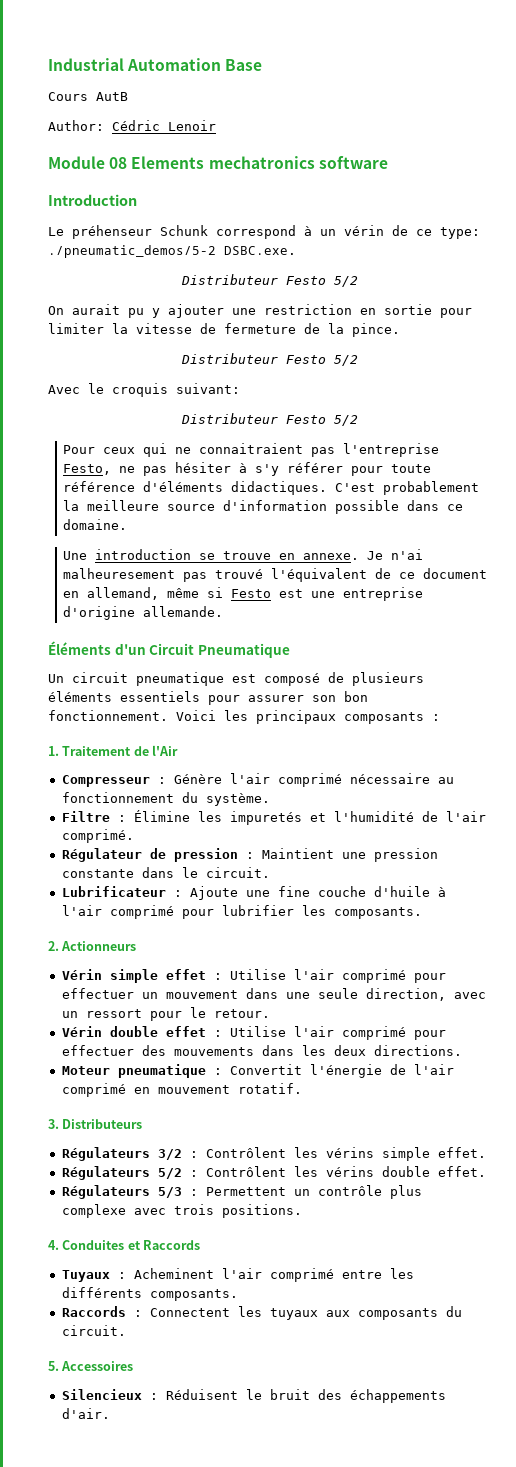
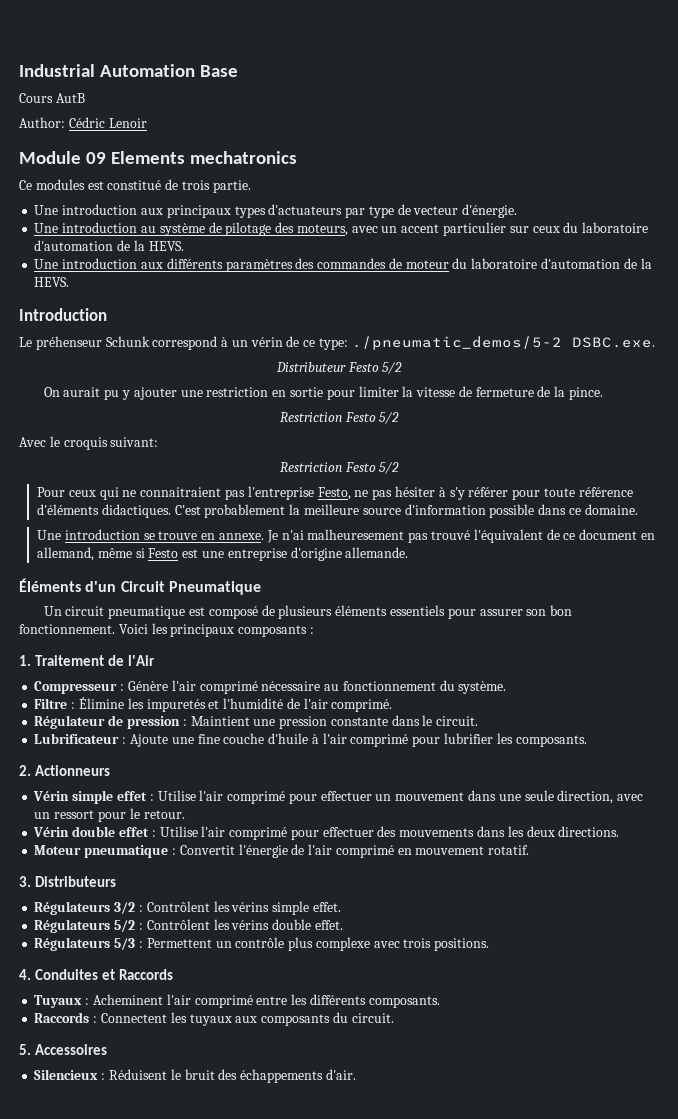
- Module 08 Elements mechatronics software
+ Module 09 Elements mechatronics
+ Ce modules est constitué de trois partie.
+ Une introduction aux principaux types d'actuateurs par type de vecteur d'énergie.
+ Une introduction au système de pilotage des moteurs, avec un accent particulier sur ceux du laboratoire d'automation de la HEVS.
+ Une introduction aux différents paramètres des commandes de moteur du laboratoire d'automation de la HEVS.
  On aurait pu y ajouter une restriction en sortie pour limiter la vitesse de fermeture de la pince.
- Distributeur Festo 5/2
+ Restriction Festo 5/2
  Avec le croquis suivant:
- Distributeur Festo 5/2
+ Restriction Festo 5/2

